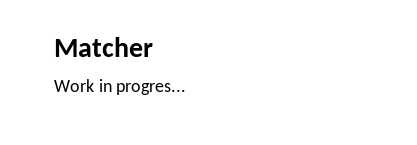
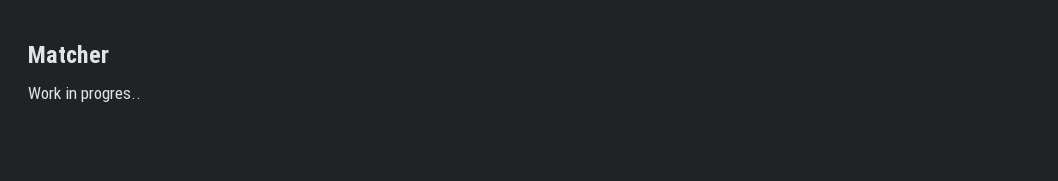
- Work in progres...
+ Work in progres..

